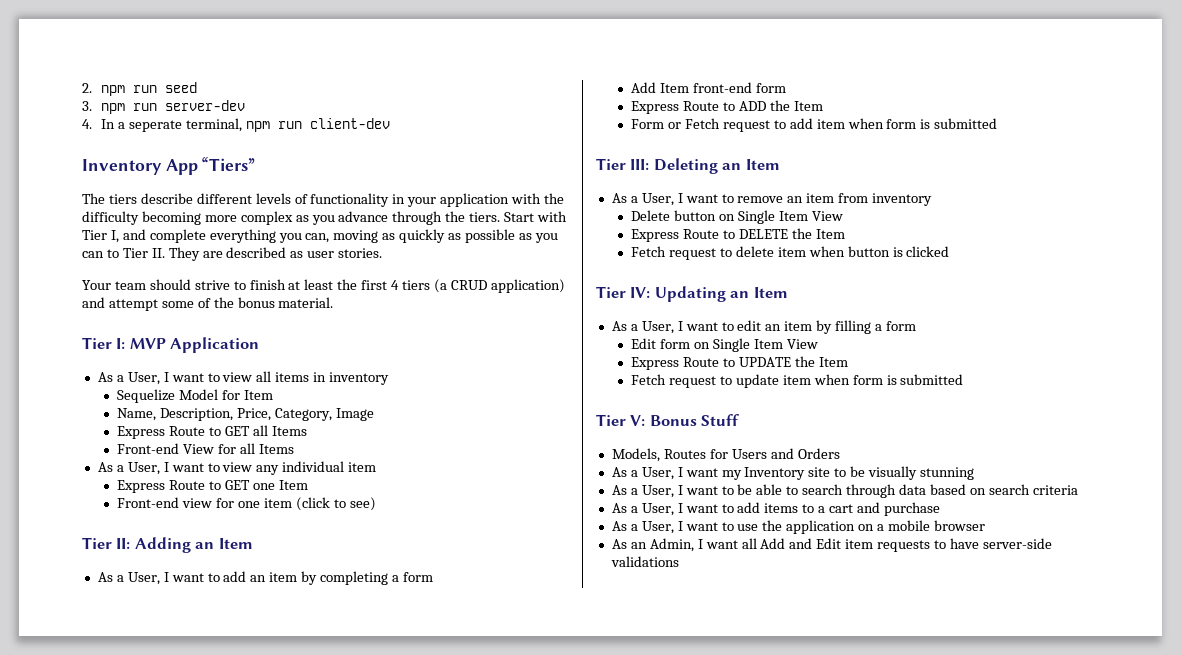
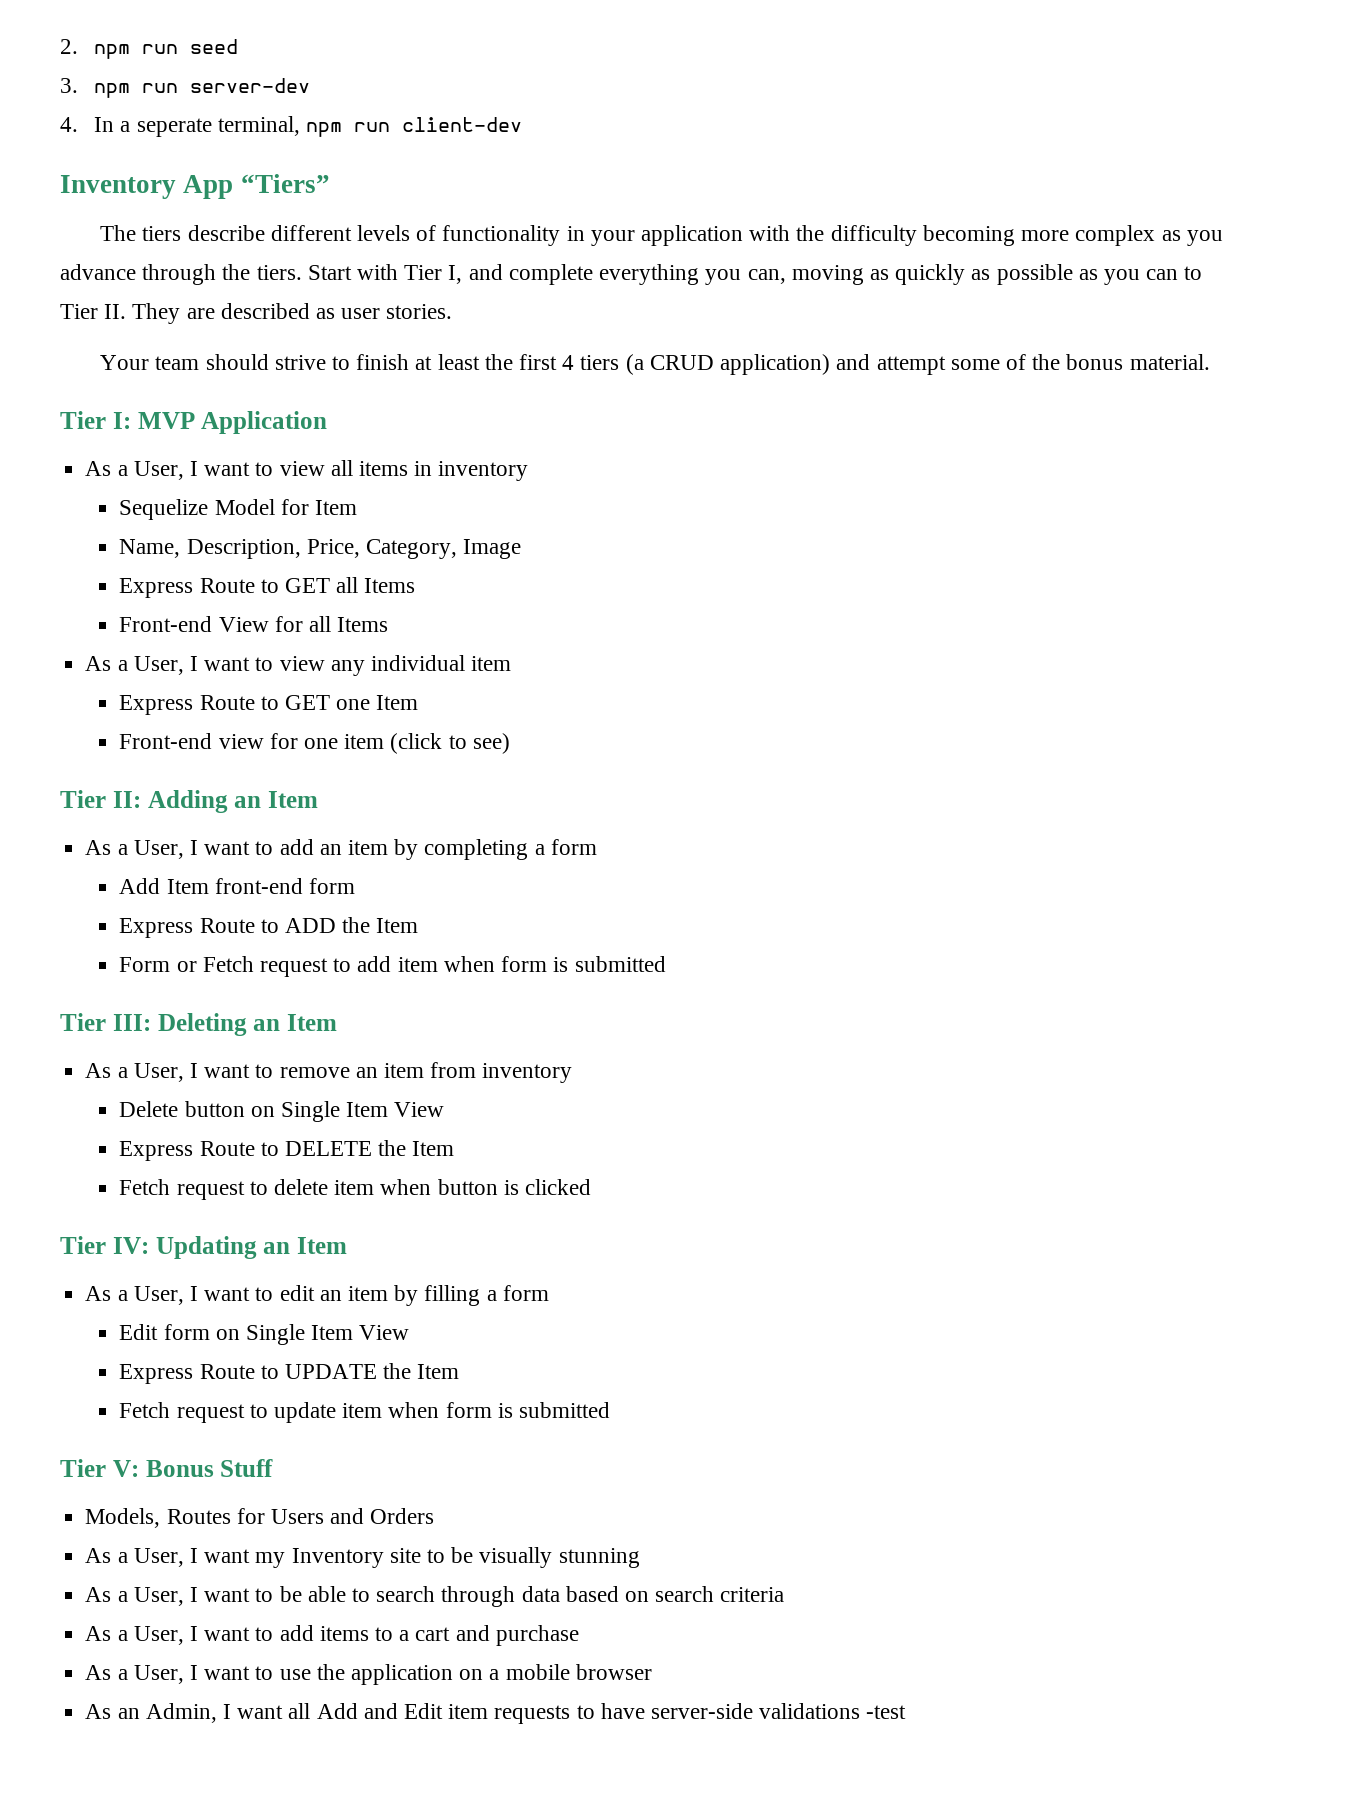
- As an Admin, I want all Add and Edit item requests to have server-side validations
+ As an Admin, I want all Add and Edit item requests to have server-side validations -test

